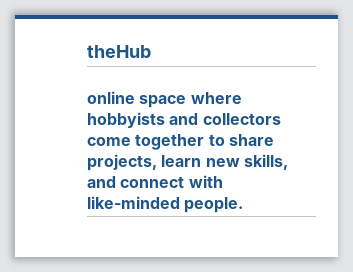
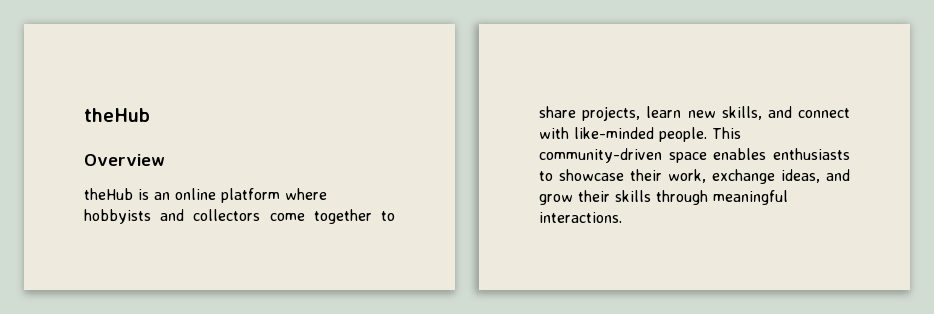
- online space where hobbyists and collectors come together to share projects, learn new skills, and connect with like-minded people.
+ Overview
+ theHub is an online platform where hobbyists and collectors come together to share projects, learn new skills, and connect with like-minded people.
+ This community-driven space enables enthusiasts to showcase their work, exchange ideas, and grow their skills through meaningful interactions.

